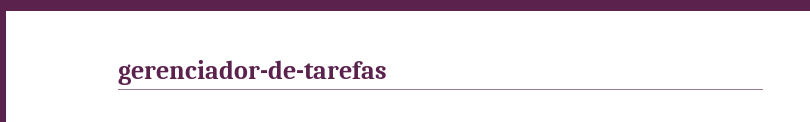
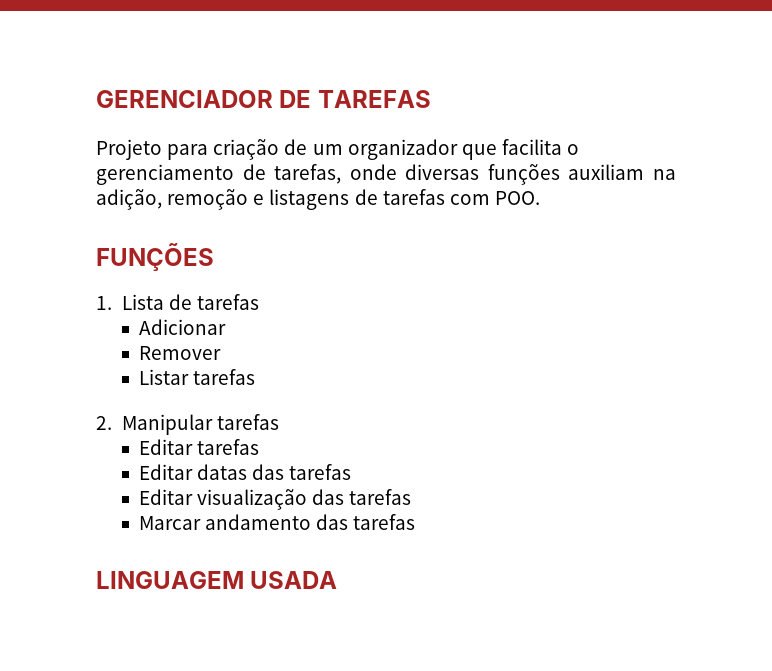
- gerenciador-de-tarefas
+ GERENCIADOR DE TAREFAS
+ Projeto para criação de um organizador que facilita o gerenciamento de tarefas, onde diversas funções auxiliam na adição, remoção e listagens de tarefas com POO.
+ FUNÇÕES
+ 1. Lista de tarefas
+ Adicionar
+ Remover
+ Listar tarefas
+ 2. Manipular tarefas
+ Editar tarefas
+ Editar datas das tarefas
+ Editar visualização das tarefas
+ Marcar andamento das tarefas
+ LINGUAGEM USADA

